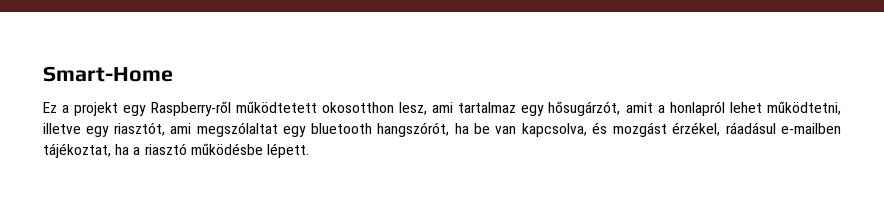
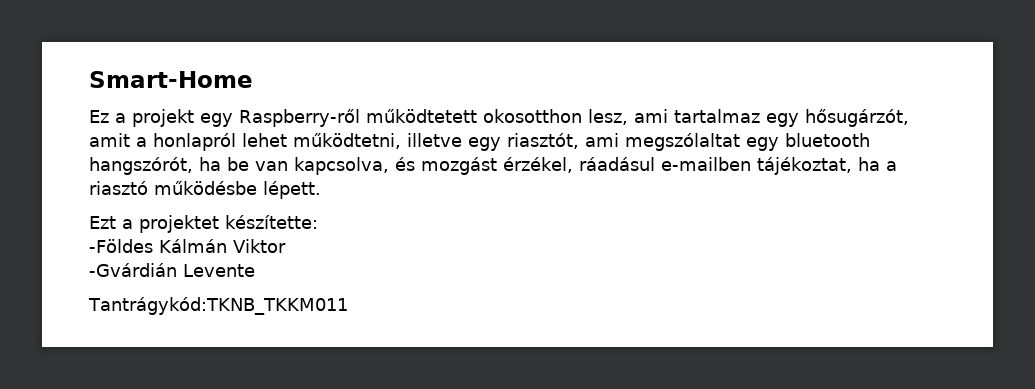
+ Ezt a projektet készítette:
+ -Földes Kálmán Viktor
+ -Gvárdián Levente
+ Tantrágykód:TKNB_TKKM011

